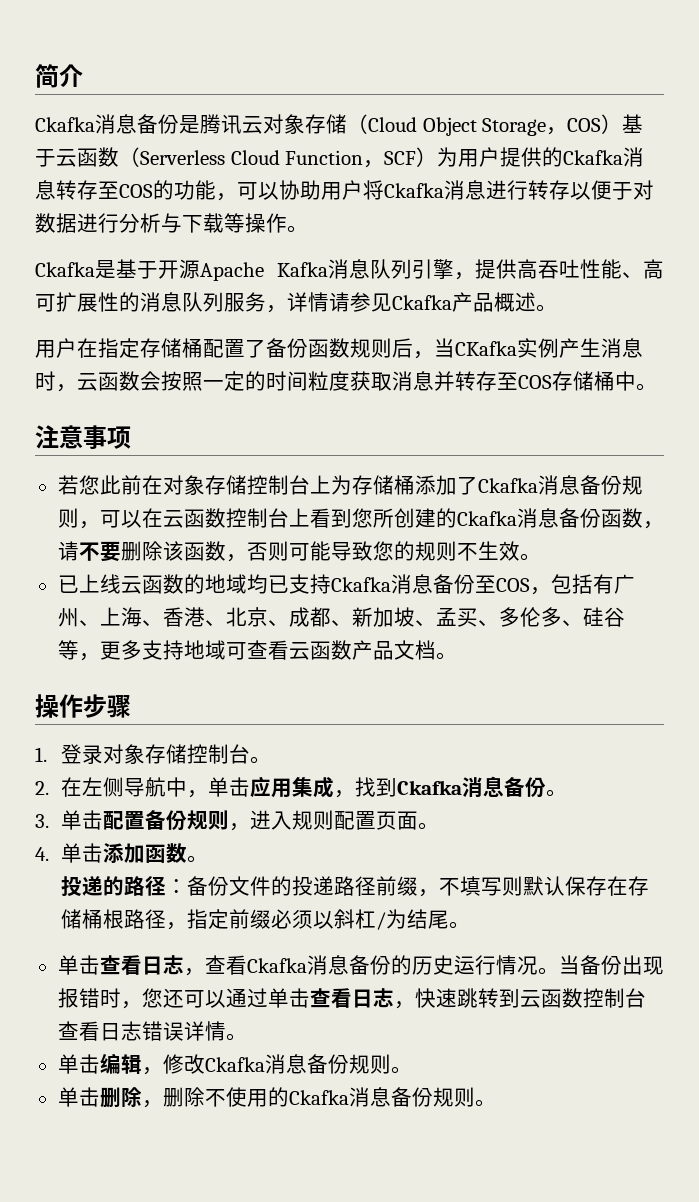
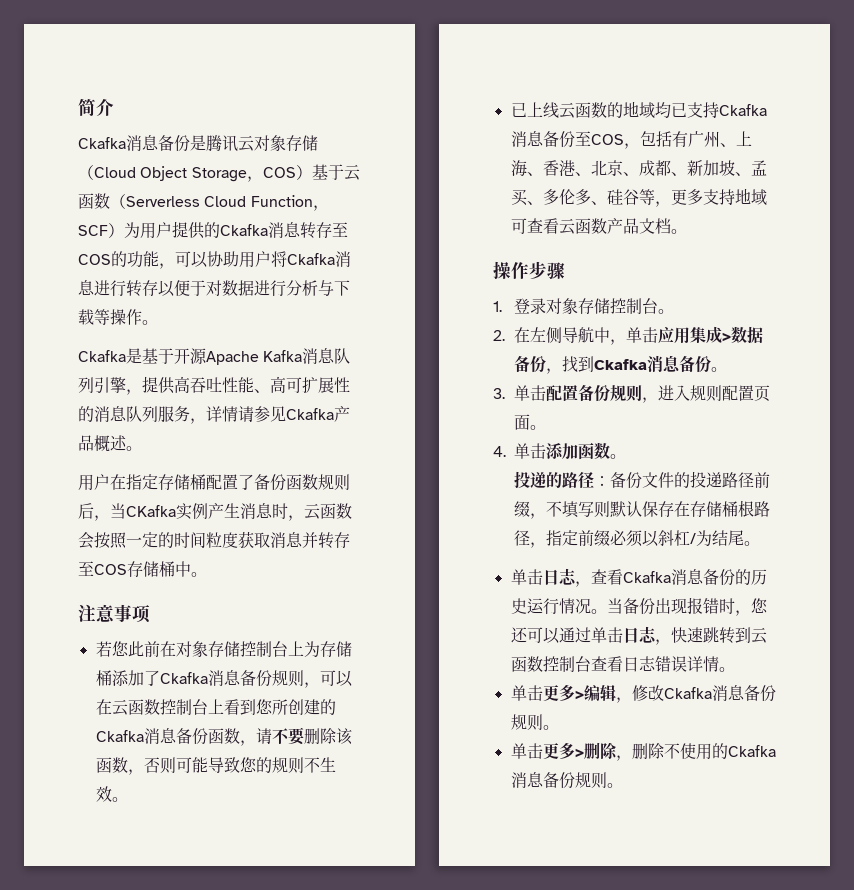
- 2.在左侧导航中，单击应用集成，找到Ckafka消息备份。
+ 2.在左侧导航中，单击应用集成>数据备份，找到Ckafka消息备份。
- 单击查看日志，查看Ckafka消息备份的历史运行情况。
+ 单击日志，查看Ckafka消息备份的历史运行情况。
- 当备份出现报错时，您还可以通过单击查看日志，快速跳转到云函数控制台查看日志错误详情。
+ 当备份出现报错时，您还可以通过单击日志，快速跳转到云函数控制台查看日志错误详情。
- 单击编辑，修改Ckafka消息备份规则。
+ 单击更多>编辑，修改Ckafka消息备份规则。
- 单击删除，删除不使用的Ckafka消息备份规则。
+ 单击更多>删除，删除不使用的Ckafka消息备份规则。

